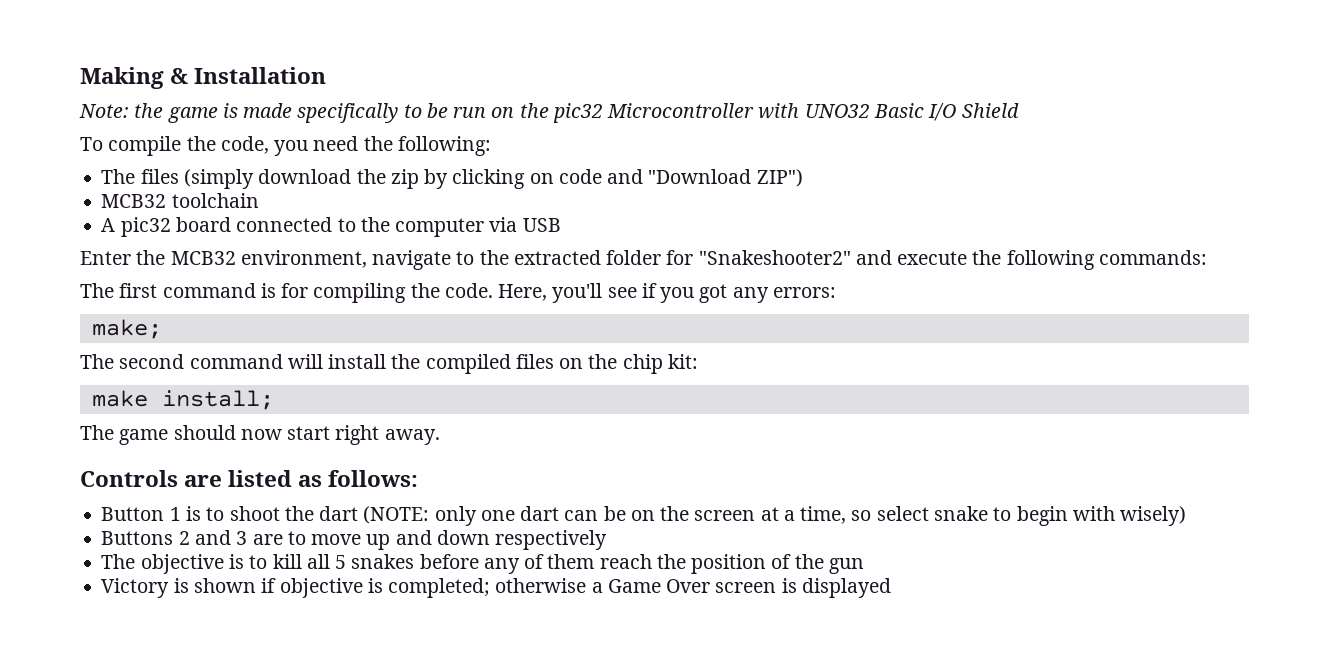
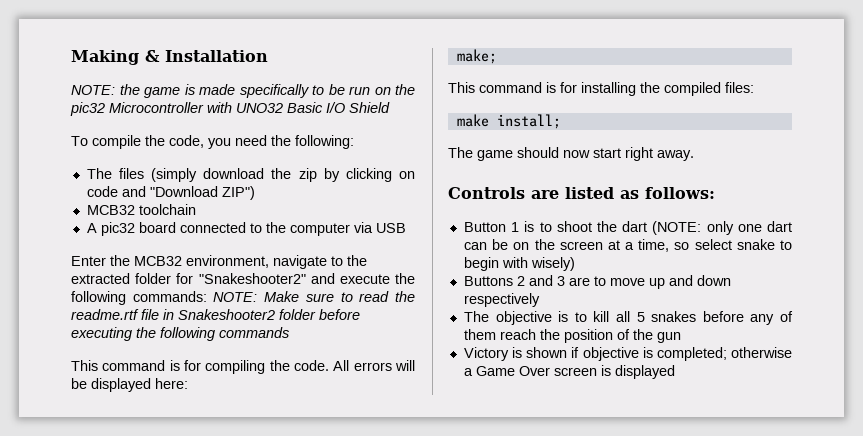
- Note: the game is made specifically to be run on the pic32 Microcontroller with UNO32 Basic I/O Shield
+ NOTE: the game is made specifically to be run on the pic32 Microcontroller with UNO32 Basic I/O Shield
- Enter the MCB32 environment, navigate to the extracted folder for "Snakeshooter2" and execute the following commands:
- The first command is for compiling the code.
+ Enter the MCB32 environment, navigate to the extracted folder for "Snakeshooter2" and execute the following commands: NOTE: Make sure to read the readme.rtf file in Snakeshooter2 folder before executing the following commands
+ This command is for compiling the code.
- Here, you'll see if you got any errors:
+ All errors will be displayed here:
  make;
- The second command will install the compiled files on the chip kit:
+ This command is for installing the compiled files:

